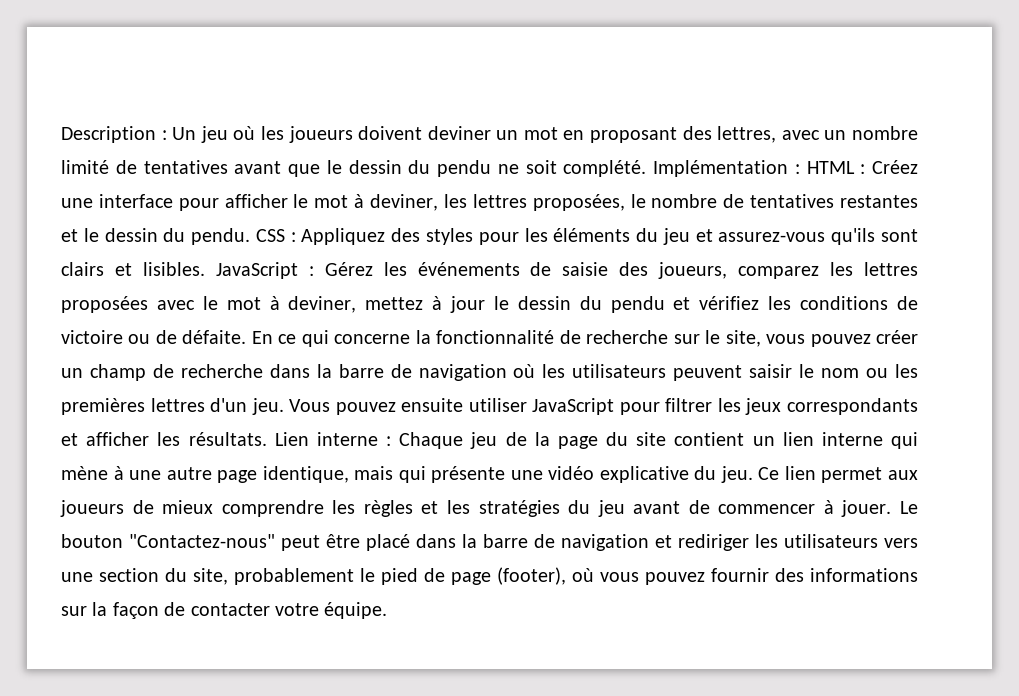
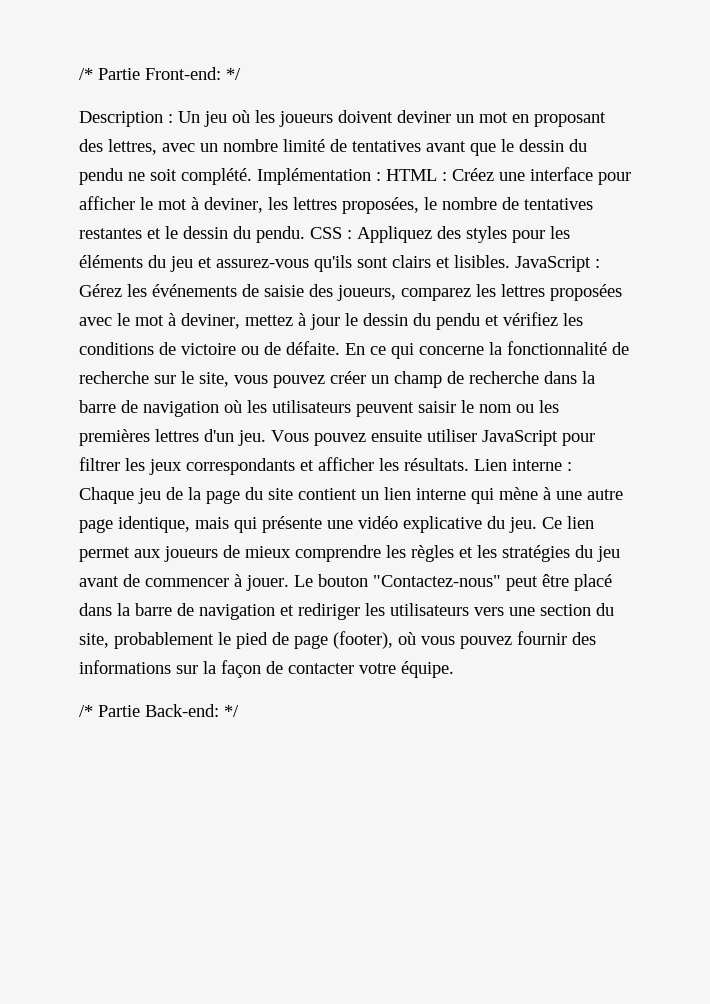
+ /* Partie Front-end: */
+ /* Partie Back-end: */

